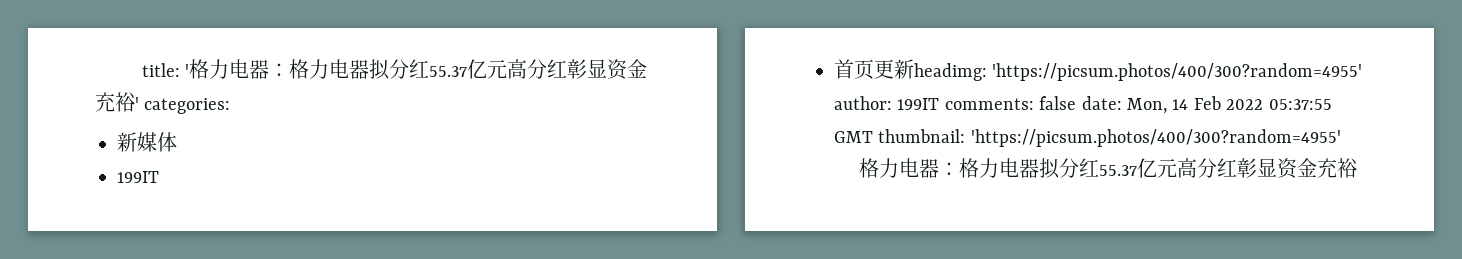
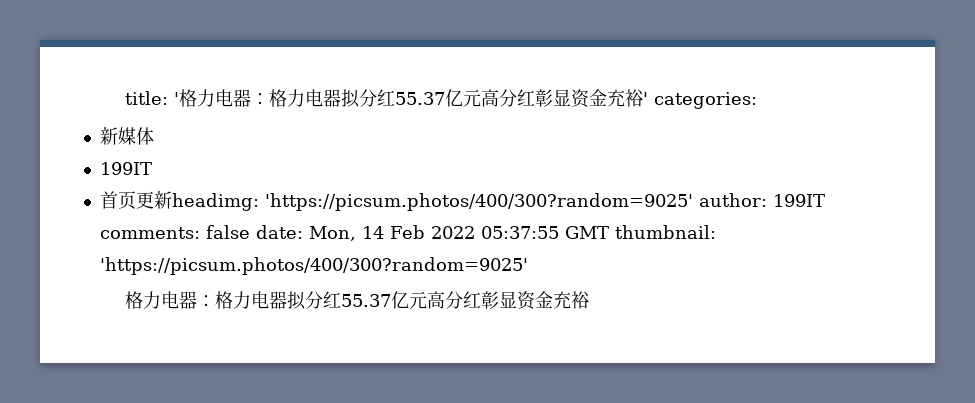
- 首页更新headimg: 'https://picsum.photos/400/300?random=4955' author: 199IT comments: false date: Mon, 14 Feb 2022 05:37:55 GMT thumbnail: 'https://picsum.photos/400/300?random=4955'
+ 首页更新headimg: 'https://picsum.photos/400/300?random=9025' author: 199IT comments: false date: Mon, 14 Feb 2022 05:37:55 GMT thumbnail: 'https://picsum.photos/400/300?random=9025'

